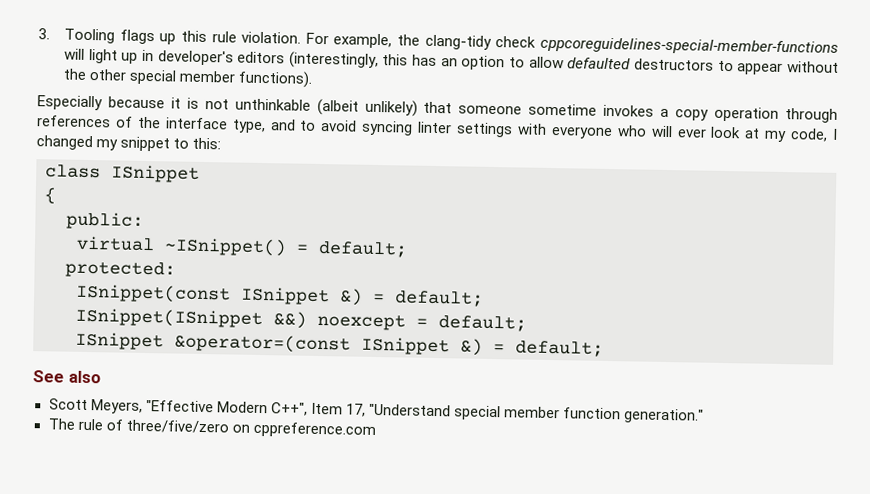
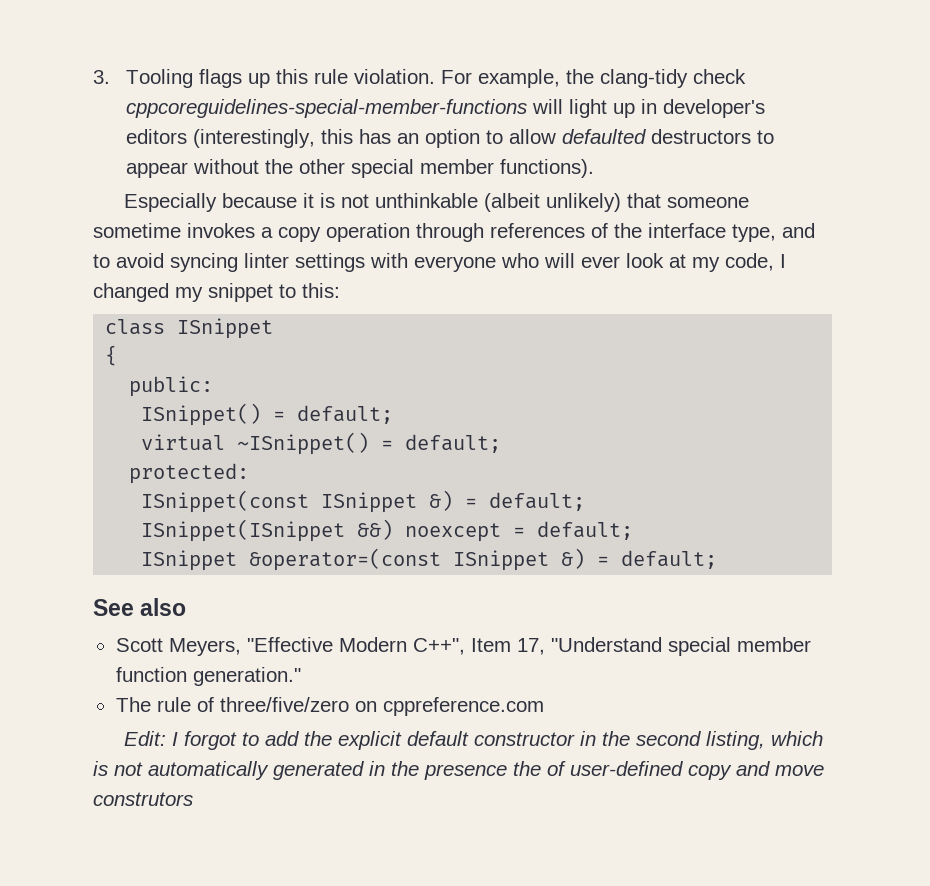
+ ISnippet() = default;
+ Edit: I forgot to add the explicit default constructor in the second listing, which is not automatically generated in the presence the of user-defined copy and move construtors

